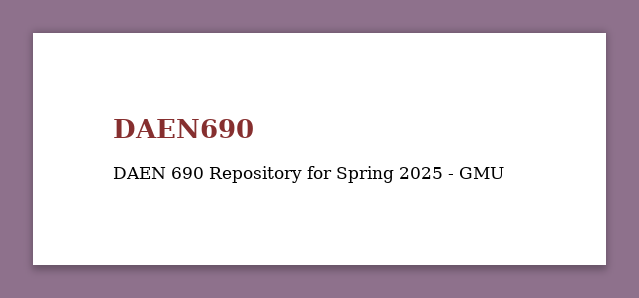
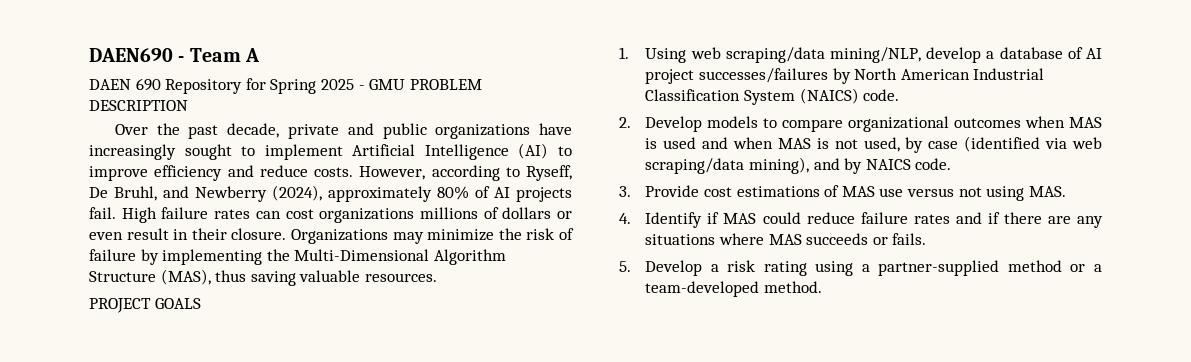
- DAEN690
+ DAEN690 - Team A
- DAEN 690 Repository for Spring 2025 - GMU
+ DAEN 690 Repository for Spring 2025 - GMU PROBLEM DESCRIPTION
+ Over the past decade, private and public organizations have increasingly sought to implement Artificial Intelligence (AI) to improve efficiency and reduce costs. However, according to Ryseff, De Bruhl, and Newberry (2024), approximately 80% of AI projects fail. High failure rates can cost organizations millions of dollars or even result in their closure. Organizations may minimize the risk of failure by implementing the Multi-Dimensional Algorithm Structure (MAS), thus saving valuable resources.
+ PROJECT GOALS
+ 1. Using web scraping/data mining/NLP, develop a database of AI project successes/failures by North American Industrial Classification System (NAICS) code.
+ 2. Develop models to compare organizational outcomes when MAS is used and when MAS is not used, by case (identified via web scraping/data mining), and by NAICS code.
+ 3. Provide cost estimations of MAS use versus not using MAS.
+ 4. Identify if MAS could reduce failure rates and if there are any situations where MAS succeeds or fails.
+ 5. Develop a risk rating using a partner-supplied method or a team-developed method.

